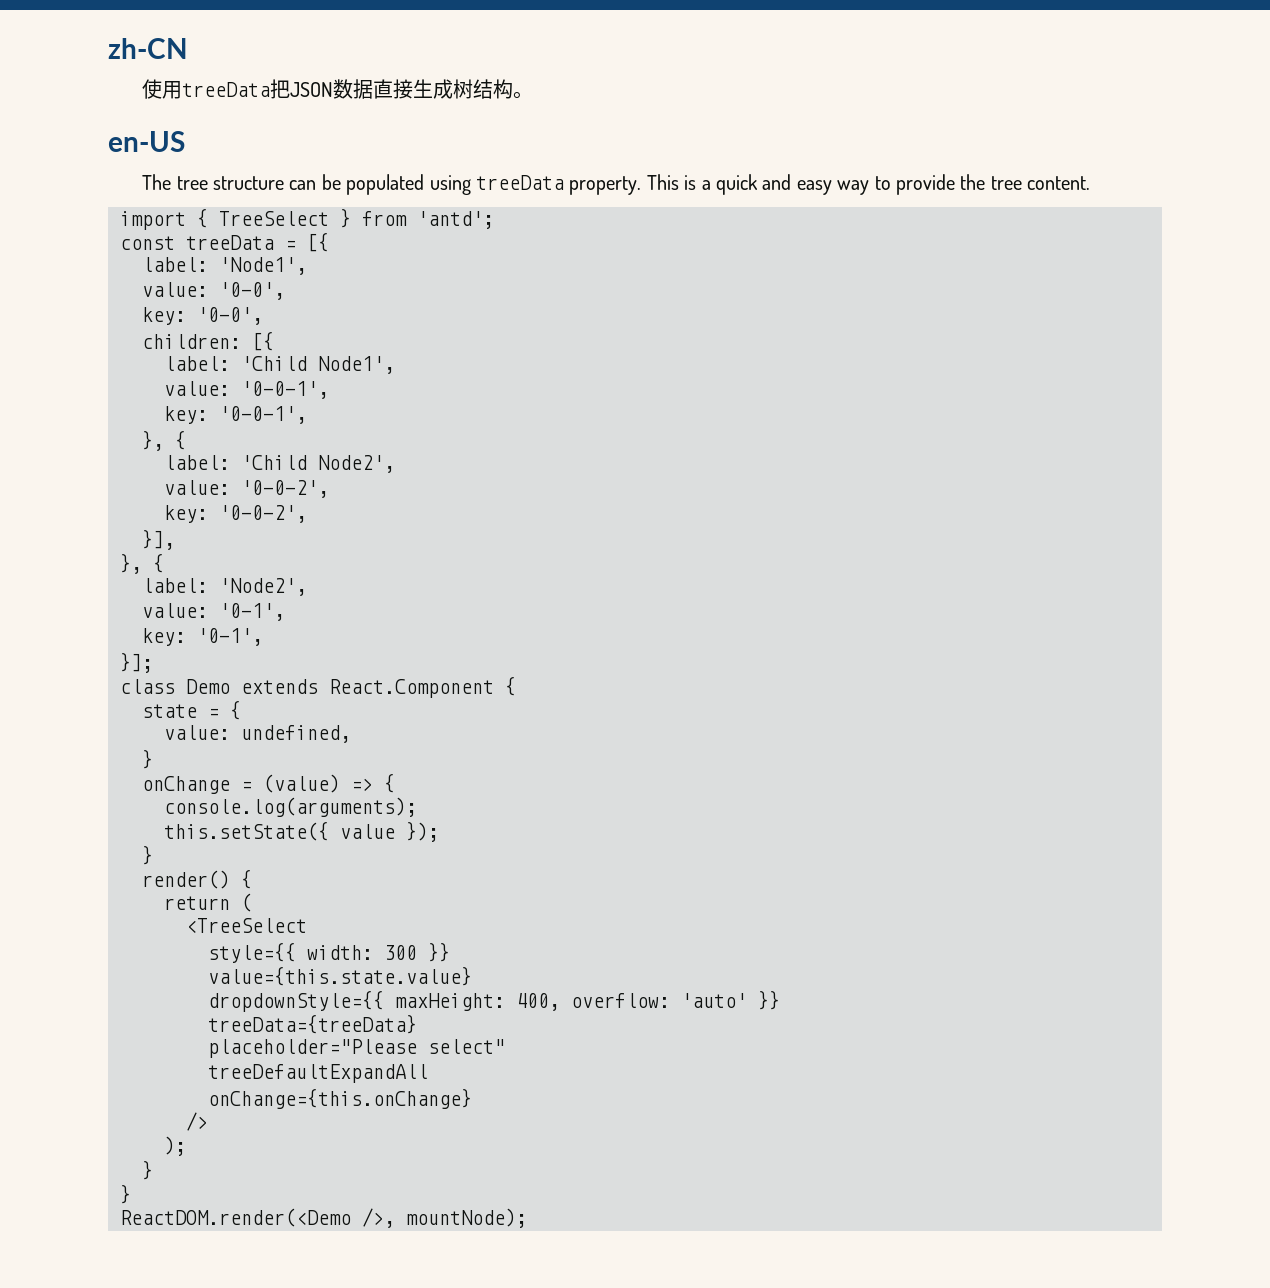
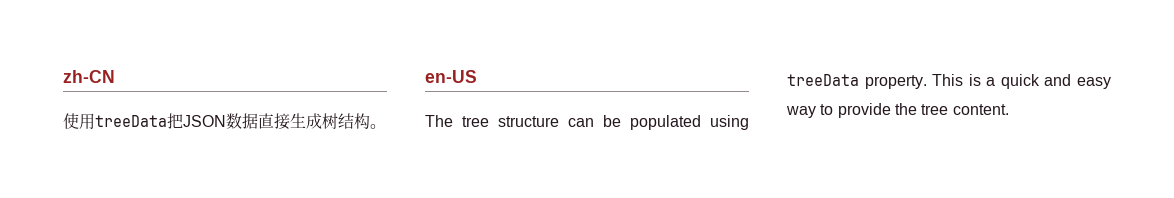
- import { TreeSelect } from 'antd';
- const treeData = [{
- label: 'Node1',
- value: '0-0',
- key: '0-0',
- children: [{
- label: 'Child Node1',
- value: '0-0-1',
- key: '0-0-1',
- }, {
- label: 'Child Node2',
- value: '0-0-2',
- key: '0-0-2',
- }],
- }, {
- label: 'Node2',
- value: '0-1',
- key: '0-1',
- }];
- class Demo extends React.Component {
- state = {
- value: undefined,
- }
- onChange = (value) => {
- console.log(arguments);
- this.setState({ value });
- }
- render() {
- return (
- <TreeSelect
- style={{ width: 300 }}
- value={this.state.value}
- dropdownStyle={{ maxHeight: 400, overflow: 'auto' }}
- treeData={treeData}
- placeholder="Please select"
- treeDefaultExpandAll
- onChange={this.onChange}
- />
- );
- }
- }
- ReactDOM.render(<Demo />, mountNode);

